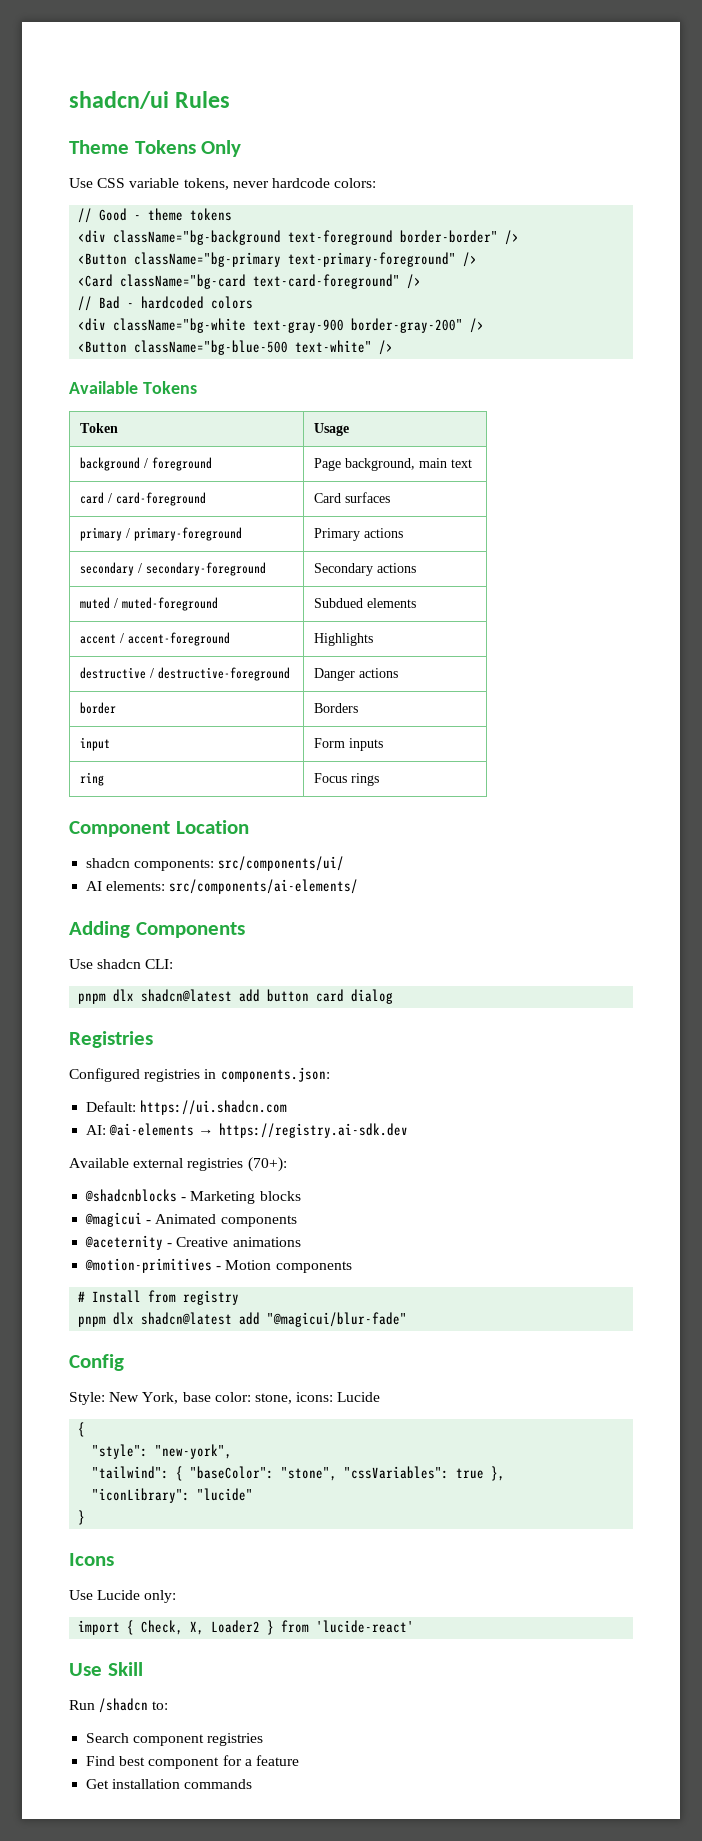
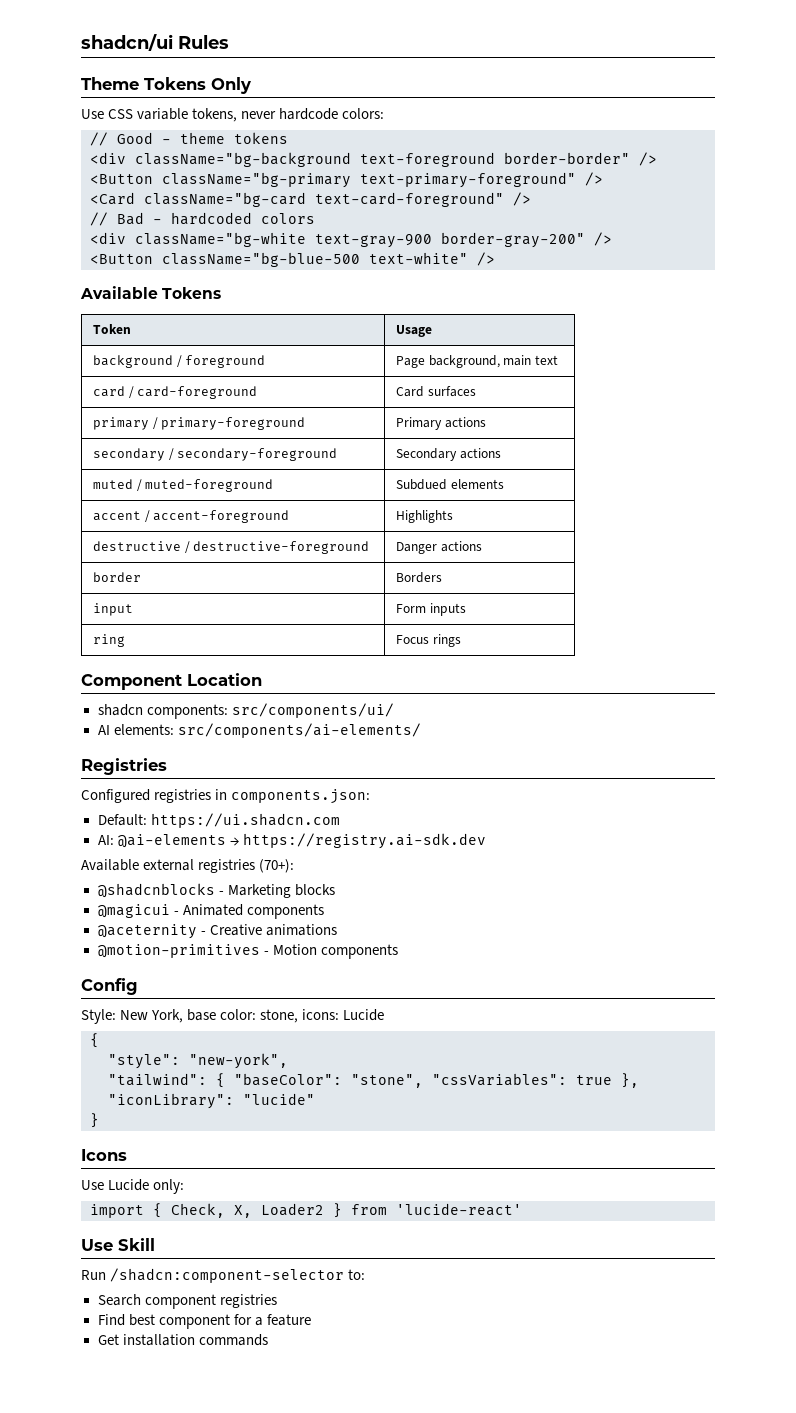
- Adding Components
- Use shadcn CLI:
- pnpm dlx shadcn@latest add button card dialog
- # Install from registry
- pnpm dlx shadcn@latest add "@magicui/blur-fade"
- Run /shadcn to:
+ Run /shadcn:component-selector to:

